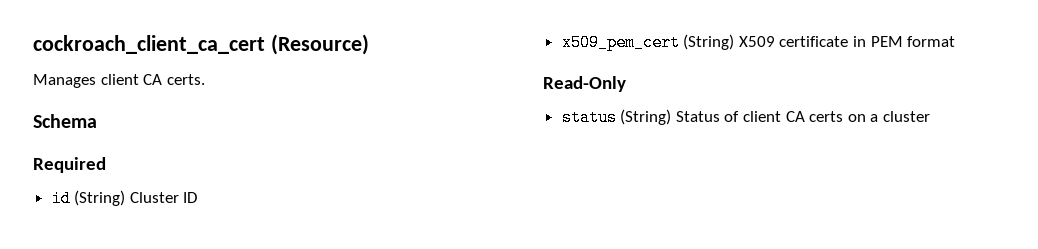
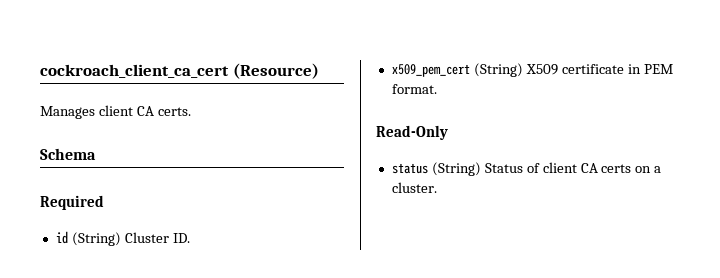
- id (String) Cluster ID
+ id (String) Cluster ID.
- x509_pem_cert (String) X509 certificate in PEM format
+ x509_pem_cert (String) X509 certificate in PEM format.
- status (String) Status of client CA certs on a cluster
+ status (String) Status of client CA certs on a cluster.

